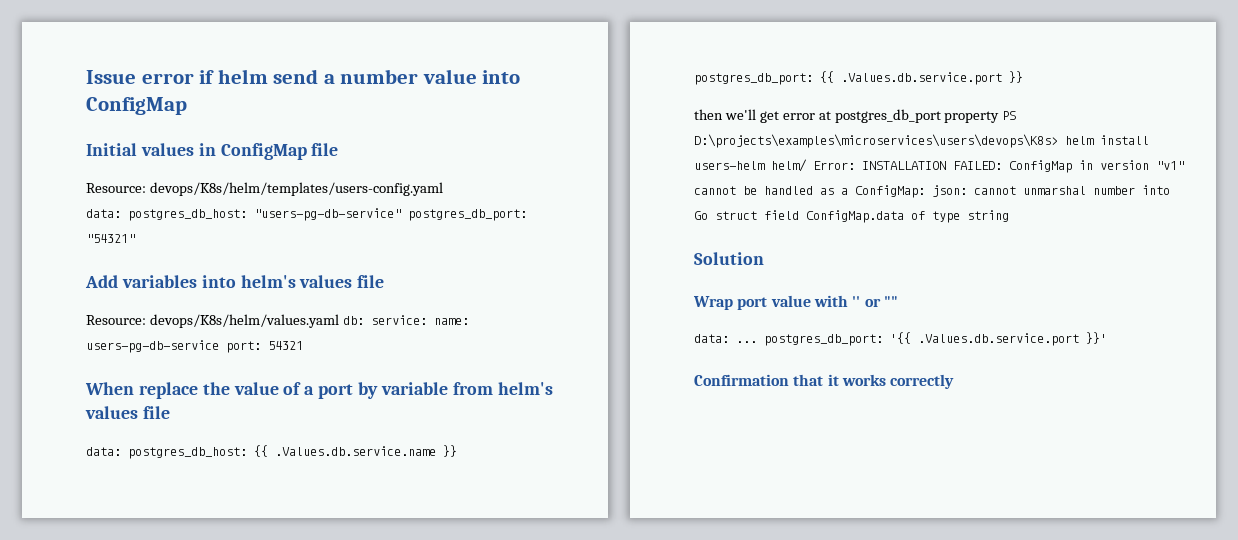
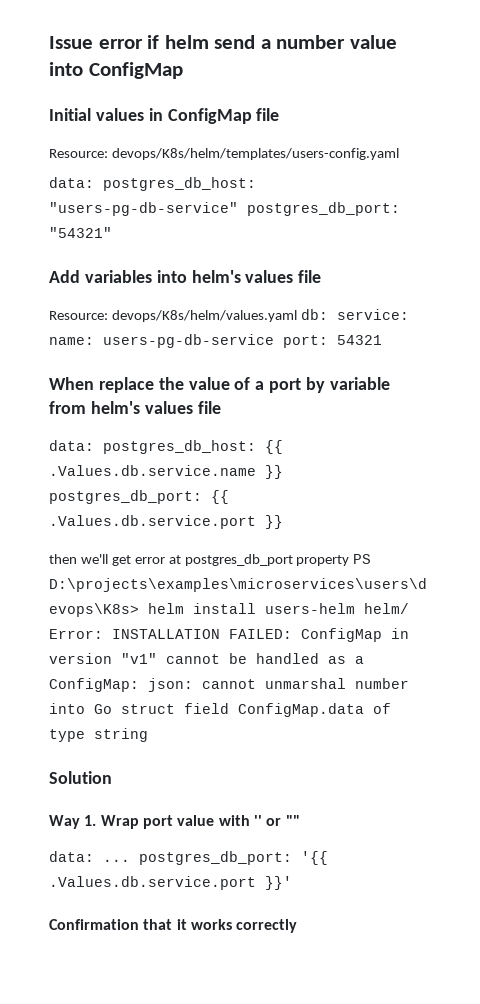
- Wrap port value with '' or ""
+ Way 1. Wrap port value with '' or ""

